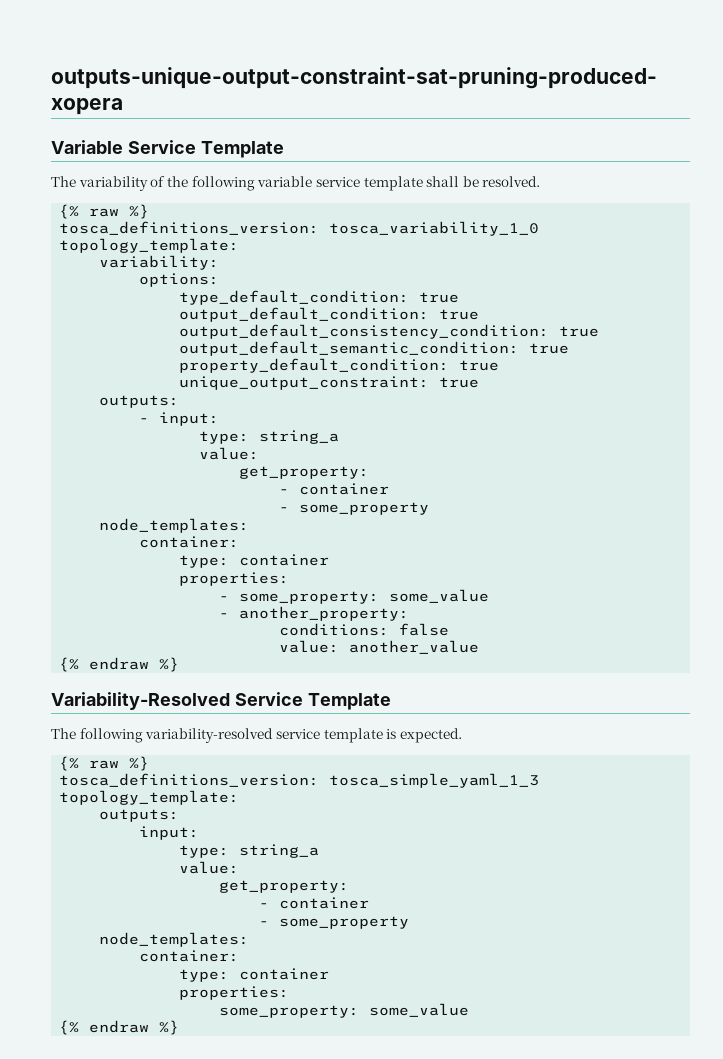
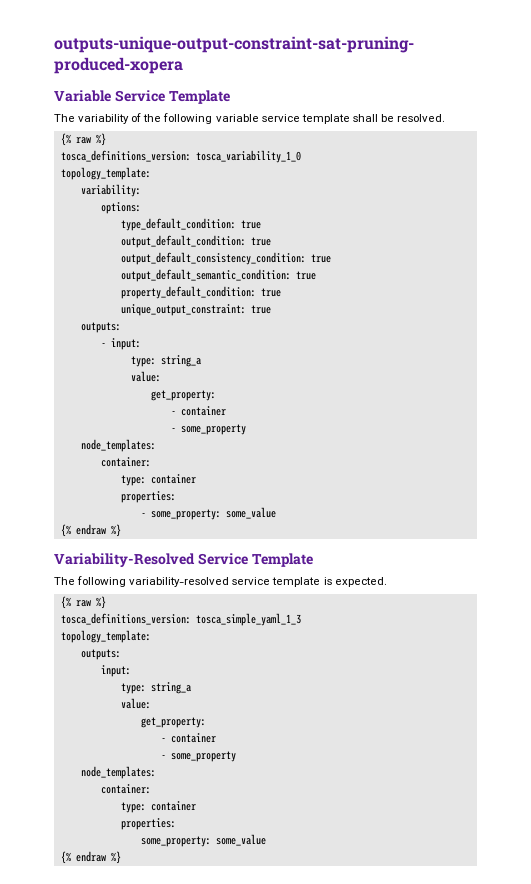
- - another_property:
- conditions: false
- value: another_value

